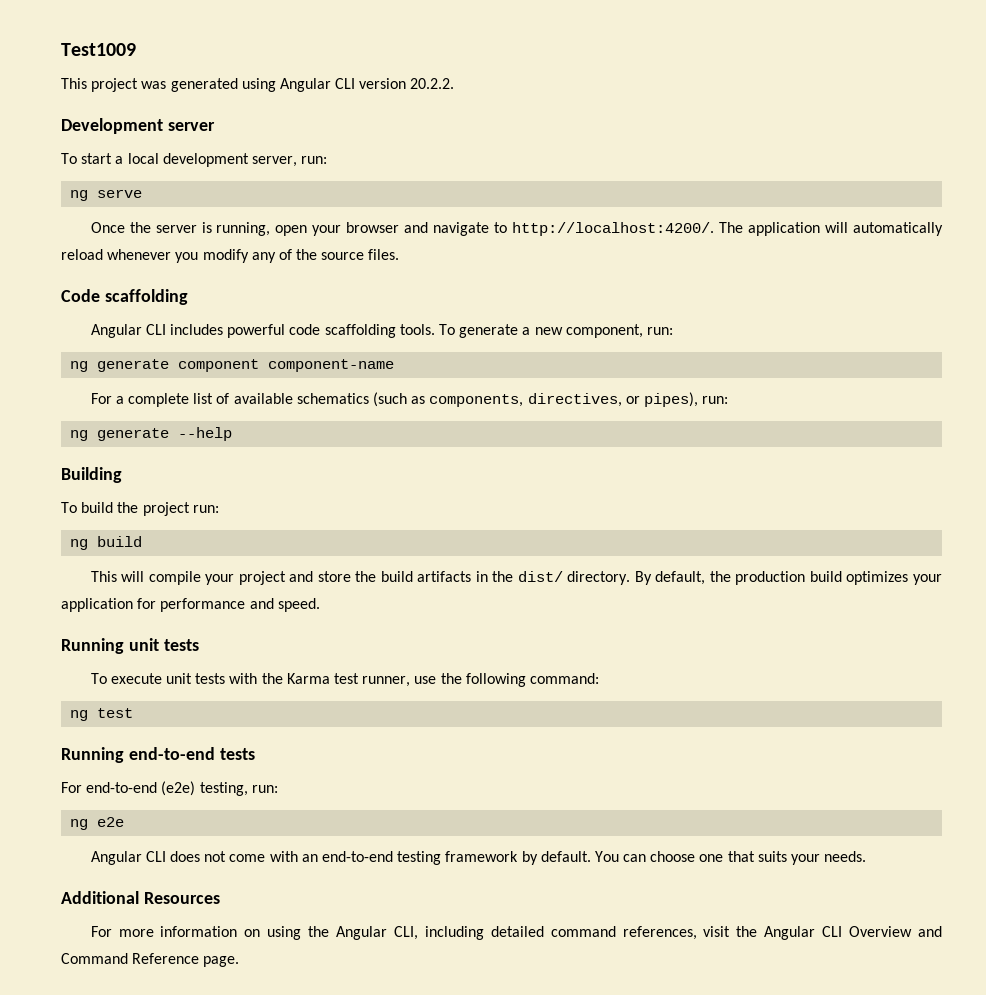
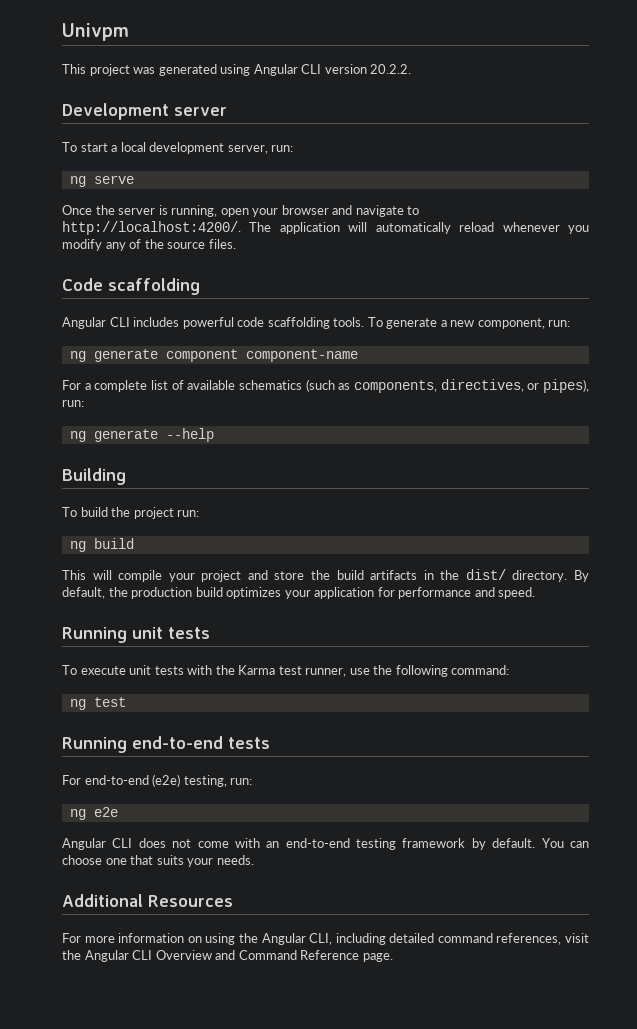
- Test1009
+ Univpm

